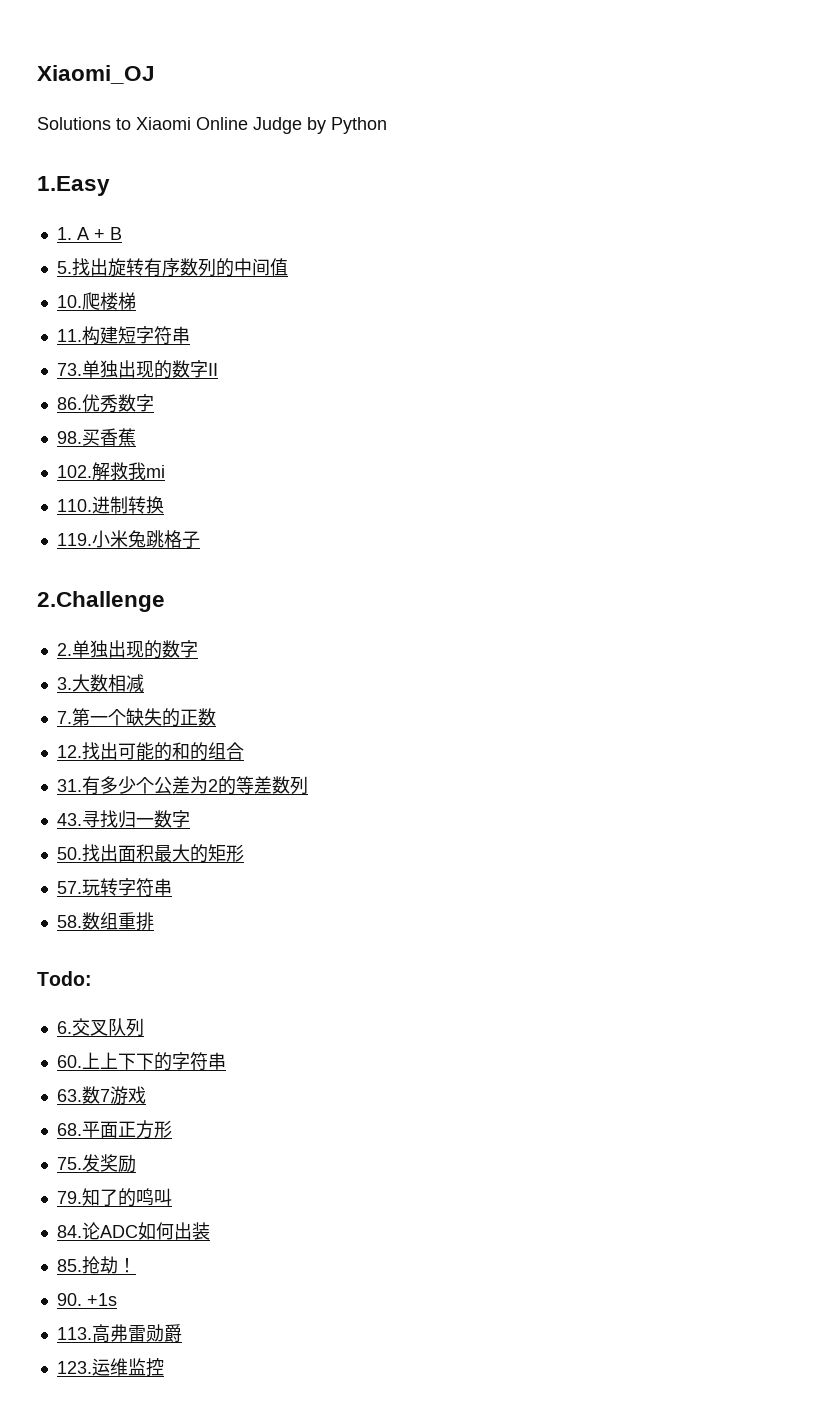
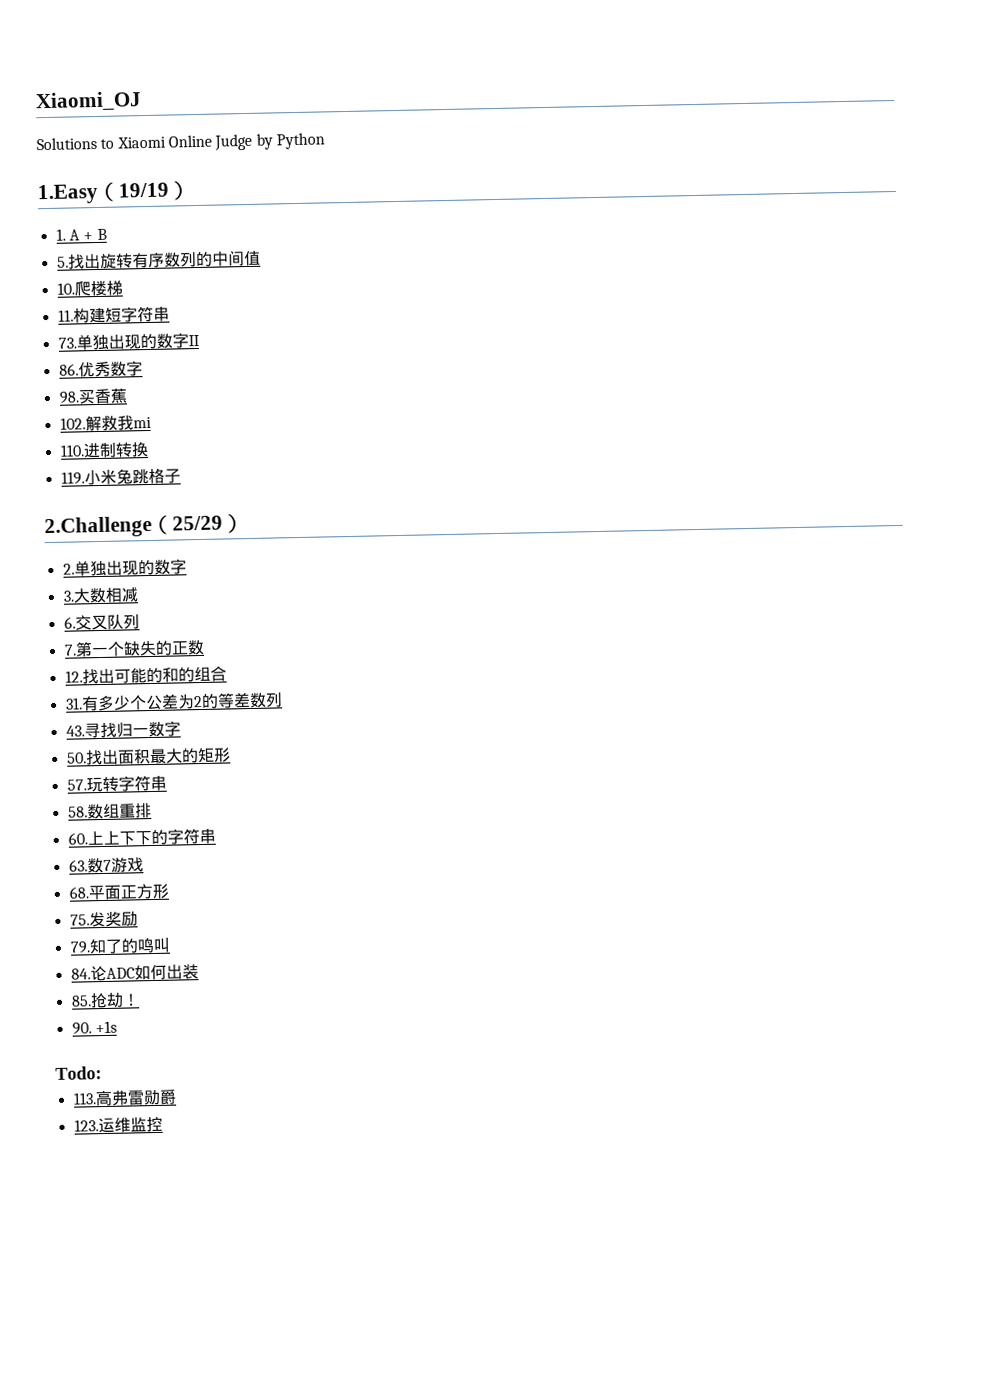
- 1.Easy
+ 1.Easy（19/19）
- 2.Challenge
+ 2.Challenge（25/29）
+ 6.交叉队列
- Todo:
- 6.交叉队列
+ Todo:

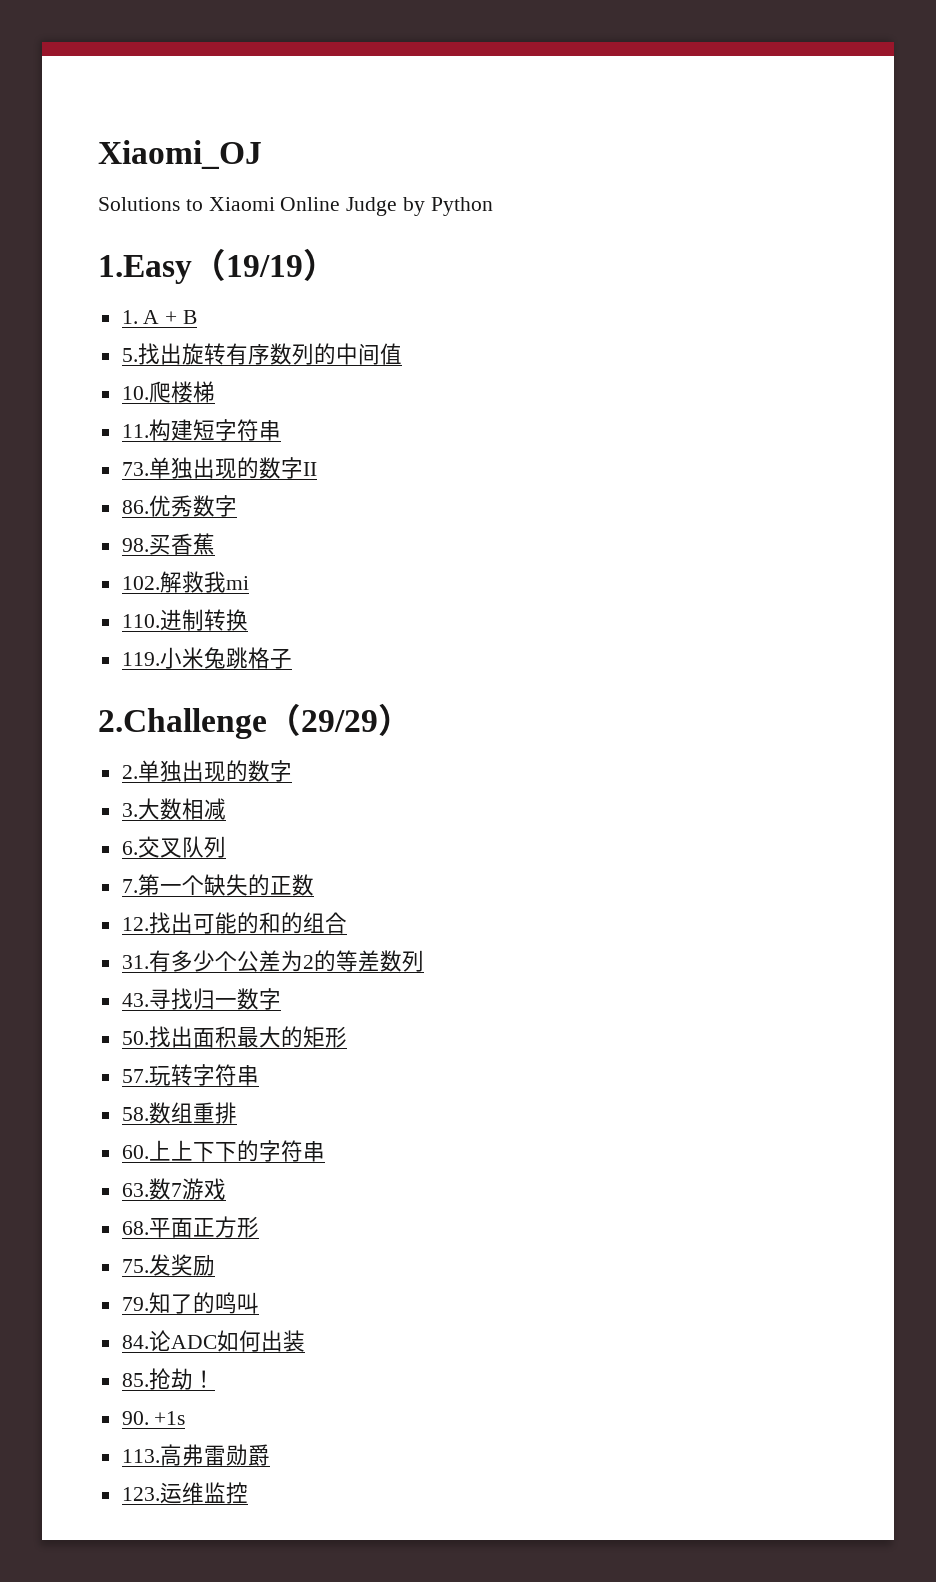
- 2.Challenge（25/29）
+ 2.Challenge（29/29）
- Todo:

